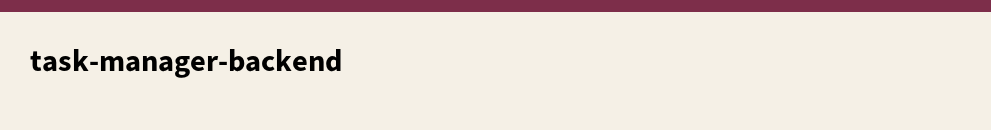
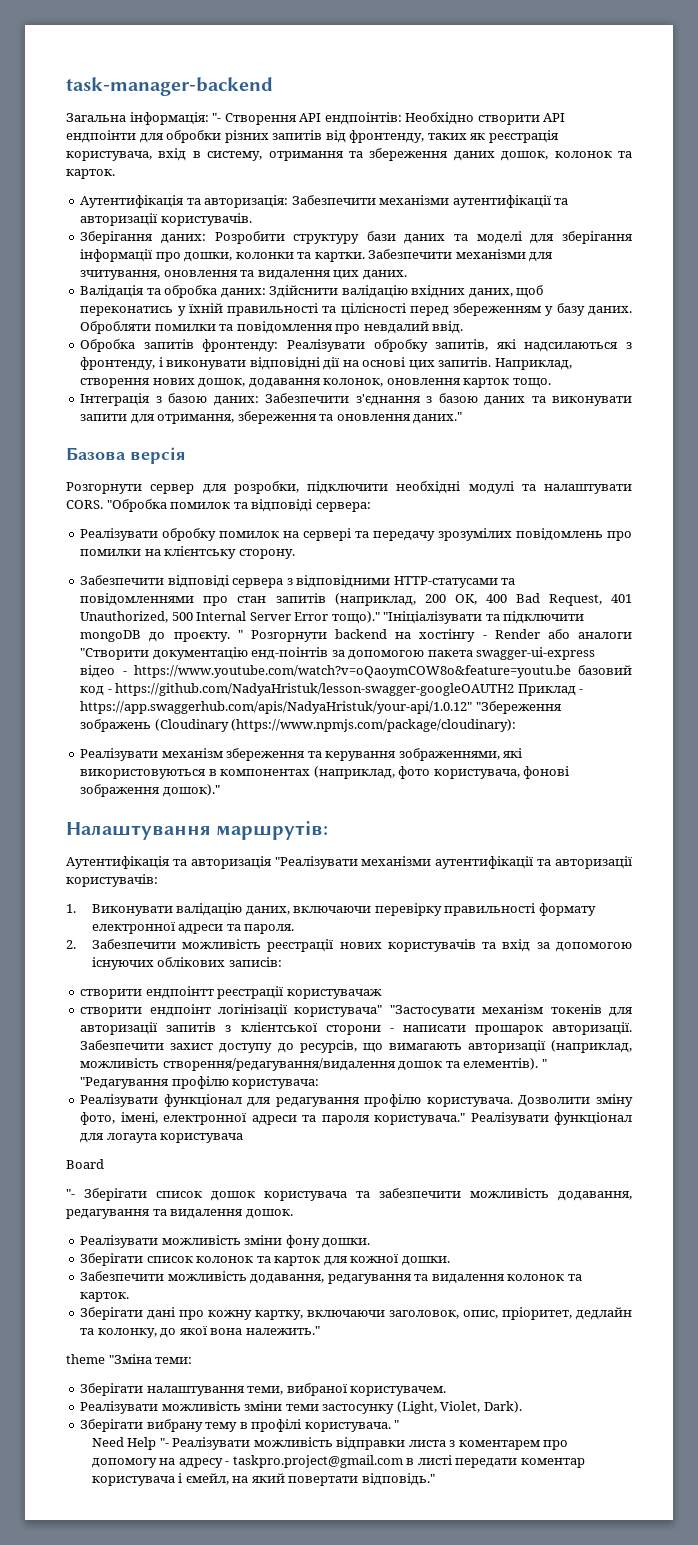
+ Загальна інформація: "- Створення API ендпоінтів: Необхідно створити API ендпоінти для обробки різних запитів від фронтенду, таких як реєстрація користувача, вхід в систему, отримання та збереження даних дошок, колонок та карток.
+ Аутентифікація та авторизація: Забезпечити механізми аутентифікації та авторизації користувачів.
+ Зберігання даних: Розробити структуру бази даних та моделі для зберігання інформації про дошки, колонки та картки. Забезпечити механізми для зчитування, оновлення та видалення цих даних.
+ Валідація та обробка даних: Здійснити валідацію вхідних даних, щоб переконатись у їхній правильності та цілісності перед збереженням у базу даних. Обробляти помилки та повідомлення про невдалий ввід.
+ Обробка запитів фронтенду: Реалізувати обробку запитів, які надсилаються з фронтенду, і виконувати відповідні дії на основі цих запитів. Наприклад, створення нових дошок, додавання колонок, оновлення карток тощо.
+ Інтеграція з базою даних: Забезпечити з'єднання з базою даних та виконувати запити для отримання, збереження та оновлення даних."
+ Базова версія
+ Розгорнути сервер для розробки, підключити необхідні модулі та налаштувати CORS. "Обробка помилок та відповіді сервера:
+ Реалізувати обробку помилок на сервері та передачу зрозумілих повідомлень про помилки на клієнтську сторону.
+ Забезпечити відповіді сервера з відповідними HTTP-статусами та повідомленнями про стан запитів (наприклад, 200 OK, 400 Bad Request, 401 Unauthorized, 500 Internal Server Error тощо)." "Ініціалізувати та підключити mongoDB до проєкту. " Розгорнути backend на хостінгу - Render або аналоги "Створити документацію енд-поінтів за допомогою пакета swagger-ui-express відео - https://www.youtube.com/watch?v=oQaoymCOW8o&feature=youtu.be базовий код - https://github.com/NadyaHristuk/lesson-swagger-googleOAUTH2 Приклад - https://app.swaggerhub.com/apis/NadyaHristuk/your-api/1.0.12" "Збереження зображень (Cloudinary (https://www.npmjs.com/package/cloudinary):
+ Реалізувати механізм збереження та керування зображеннями, які використовуються в компонентах (наприклад, фото користувача, фонові зображення дошок)."
+ Налаштування маршрутів:
+ Аутентифікація та авторизація "Реалізувати механізми аутентифікації та авторизації користувачів:
+ 1. Виконувати валідацію даних, включаючи перевірку правильності формату електронної адреси та пароля.
+ 2. Забезпечити можливість реєстрації нових користувачів та вхід за допомогою існуючих облікових записів:
+ створити ендпоінтт реєстрації користувачаж
+ створити ендпоінт логінізації користувача" "Застосувати механізм токенів для авторизації запитів з клієнтської сторони - написати прошарок авторизації. Забезпечити захист доступу до ресурсів, що вимагають авторизації (наприклад, можливість створення/редагування/видалення дошок та елементів). " "Редагування профілю користувача:
+ Реалізувати функціонал для редагування профілю користувача. Дозволити зміну фото, імені, електронної адреси та пароля користувача." Реалізувати функціонал для логаута користувача
+ Board
+ "- Зберігати список дошок користувача та забезпечити можливість додавання, редагування та видалення дошок.
+ Реалізувати можливість зміни фону дошки.
+ Зберігати список колонок та карток для кожної дошки.
+ Забезпечити можливість додавання, редагування та видалення колонок та карток.
+ Зберігати дані про кожну картку, включаючи заголовок, опис, пріоритет, дедлайн та колонку, до якої вона належить."
+ theme "Зміна теми:
+ Зберігати налаштування теми, вибраної користувачем.
+ Реалізувати можливість зміни теми застосунку (Light, Violet, Dark).
+ Зберігати вибрану тему в профілі користувача. "
+ Need Help "- Реалізувати можливість відправки листа з коментарем про допомогу на адресу - taskpro.project@gmail.com в листі передати коментар користувача і ємейл, на який повертати відповідь."

